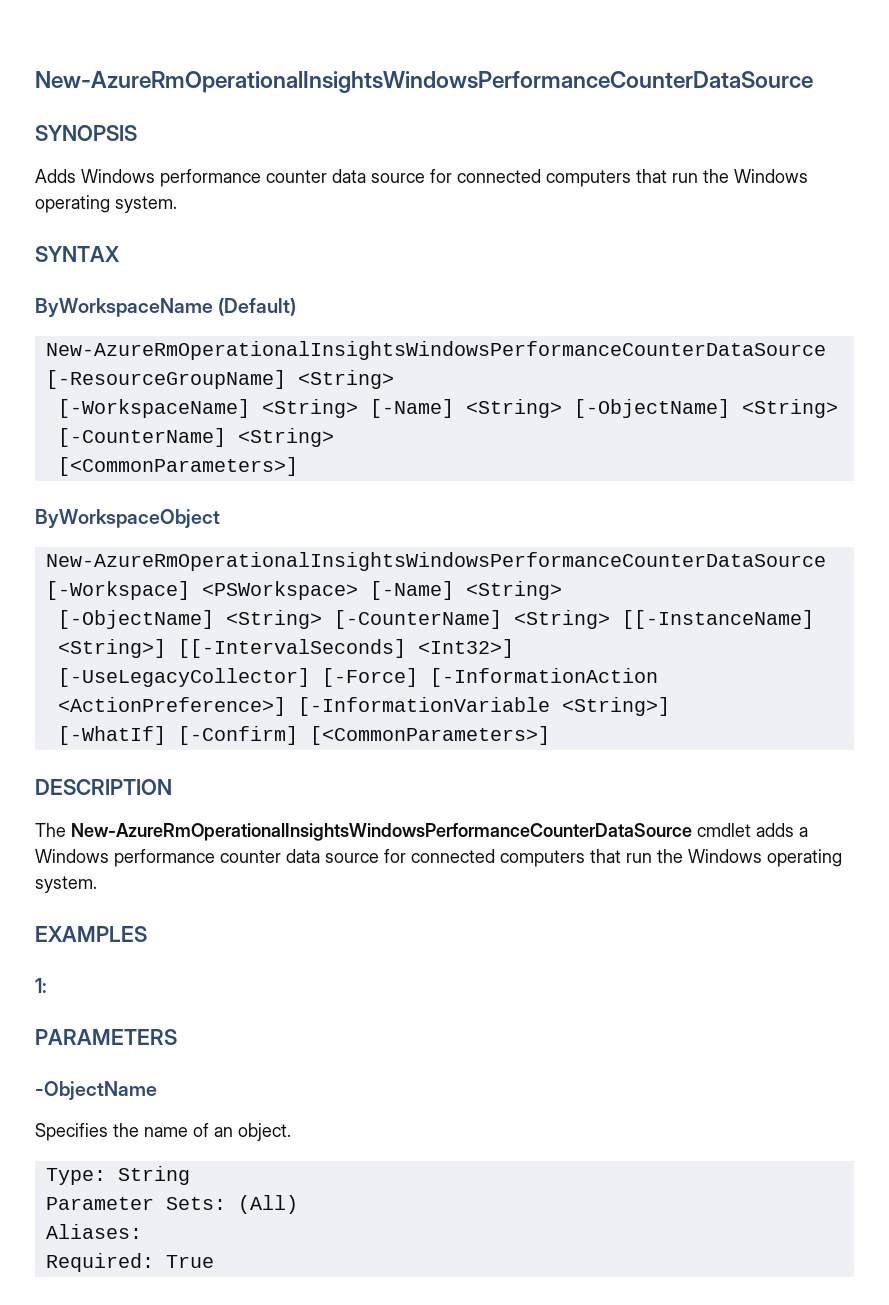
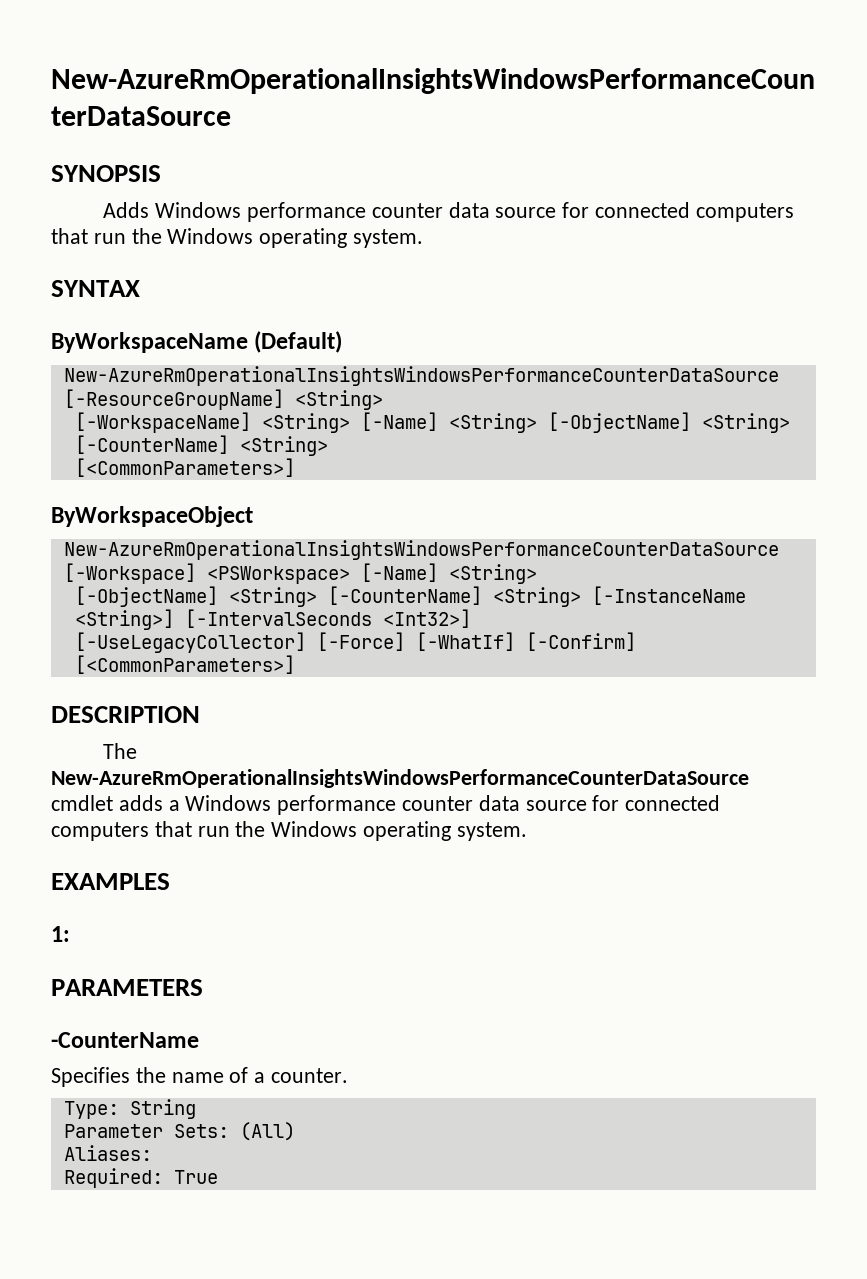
- [-ObjectName] <String> [-CounterName] <String> [[-InstanceName] <String>] [[-IntervalSeconds] <Int32>]
+ [-ObjectName] <String> [-CounterName] <String> [-InstanceName <String>] [-IntervalSeconds <Int32>]
- [-UseLegacyCollector] [-Force] [-InformationAction <ActionPreference>] [-InformationVariable <String>]
- [-WhatIf] [-Confirm] [<CommonParameters>]
+ [-UseLegacyCollector] [-Force] [-WhatIf] [-Confirm] [<CommonParameters>]
- -ObjectName
+ -CounterName
- Specifies the name of an object.
+ Specifies the name of a counter.

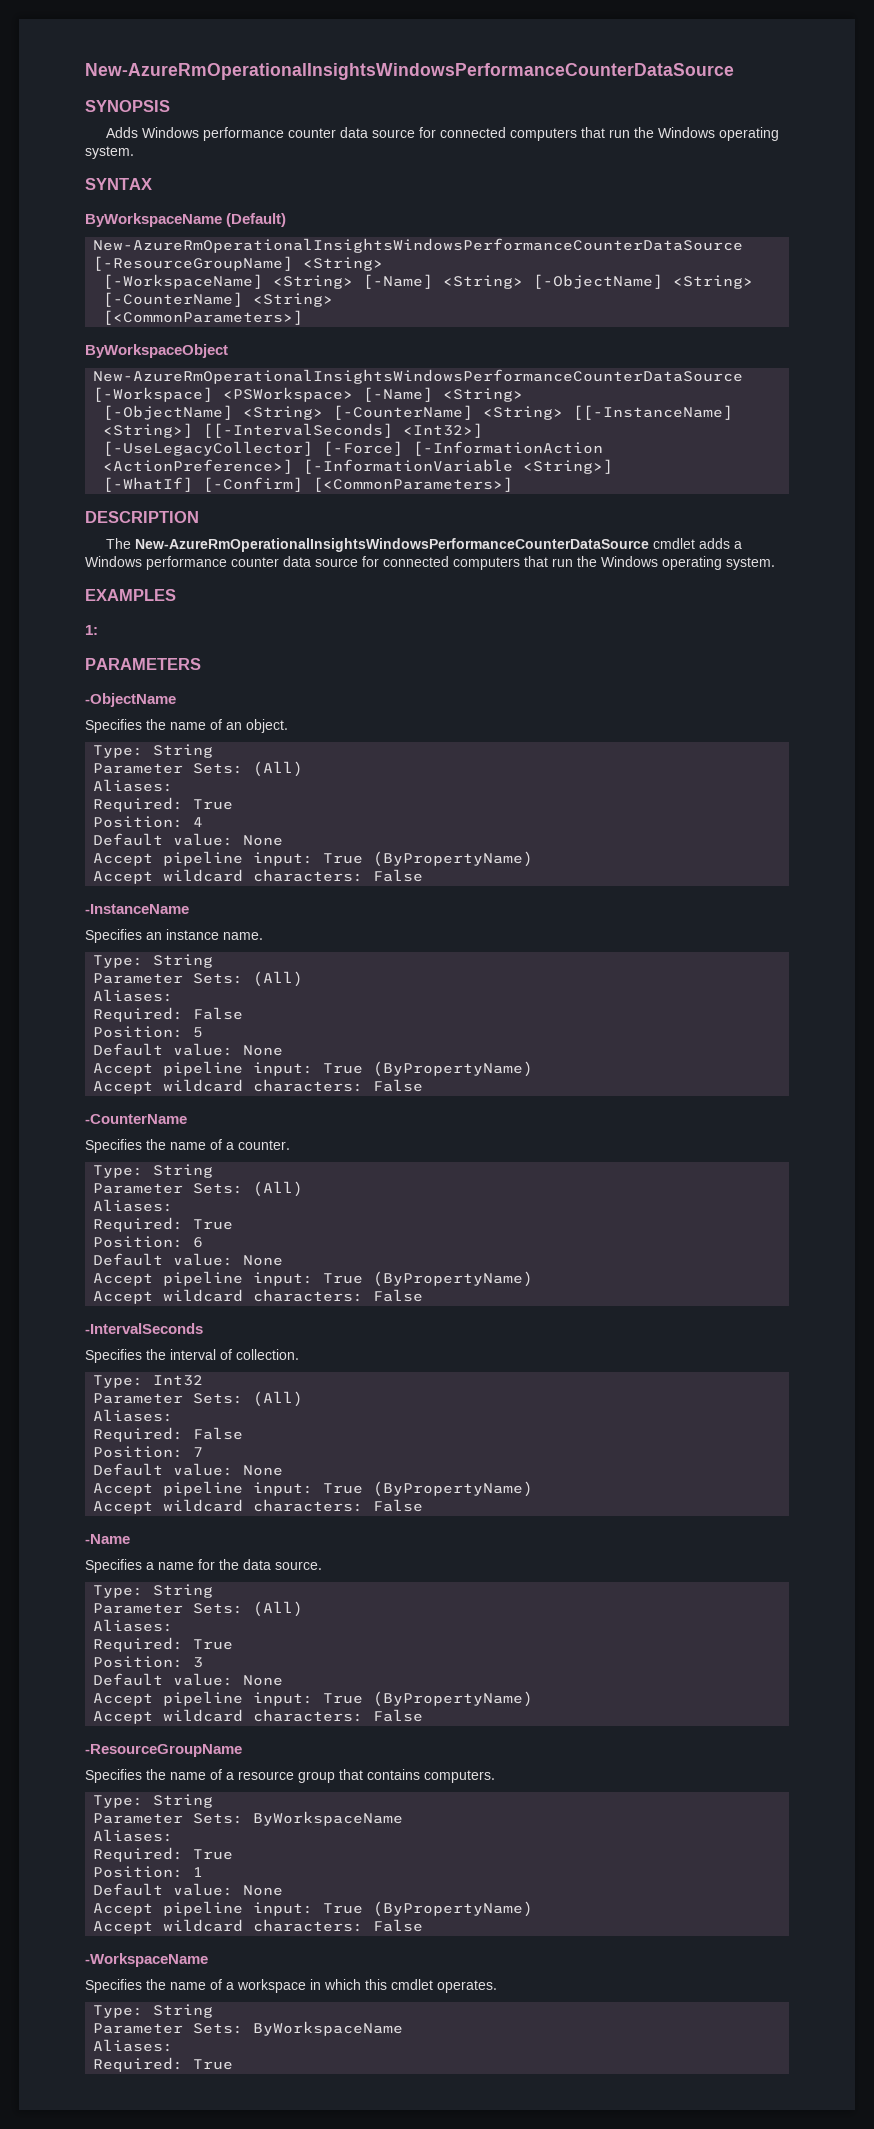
- [-ObjectName] <String> [-CounterName] <String> [-InstanceName <String>] [-IntervalSeconds <Int32>]
+ [-ObjectName] <String> [-CounterName] <String> [[-InstanceName] <String>] [[-IntervalSeconds] <Int32>]
- [-UseLegacyCollector] [-Force] [-WhatIf] [-Confirm] [<CommonParameters>]
+ [-UseLegacyCollector] [-Force] [-InformationAction <ActionPreference>] [-InformationVariable <String>]
+ [-WhatIf] [-Confirm] [<CommonParameters>]
+ -ObjectName
+ Specifies the name of an object.
+ Type: String
+ Parameter Sets: (All)
+ Aliases:
+ Required: True
+ Position: 4
+ Default value: None
+ Accept pipeline input: True (ByPropertyName)
+ Accept wildcard characters: False
+ -InstanceName
+ Specifies an instance name.
+ Type: String
+ Parameter Sets: (All)
+ Aliases:
+ Required: False
+ Position: 5
+ Default value: None
+ Accept pipeline input: True (ByPropertyName)
+ Accept wildcard characters: False
+ Position: 6
+ Default value: None
+ Accept pipeline input: True (ByPropertyName)
+ Accept wildcard characters: False
+ -IntervalSeconds
+ Specifies the interval of collection.
+ Type: Int32
+ Parameter Sets: (All)
+ Aliases:
+ Required: False
+ Position: 7
+ Default value: None
+ Accept pipeline input: True (ByPropertyName)
+ Accept wildcard characters: False
+ -Name
+ Specifies a name for the data source.
+ Type: String
+ Parameter Sets: (All)
+ Aliases:
+ Required: True
+ Position: 3
+ Default value: None
+ Accept pipeline input: True (ByPropertyName)
+ Accept wildcard characters: False
+ -ResourceGroupName
+ Specifies the name of a resource group that contains computers.
+ Type: String
+ Parameter Sets: ByWorkspaceName
+ Aliases:
+ Required: True
+ Position: 1
+ Default value: None
+ Accept pipeline input: True (ByPropertyName)
+ Accept wildcard characters: False
+ -WorkspaceName
+ Specifies the name of a workspace in which this cmdlet operates.
+ Type: String
+ Parameter Sets: ByWorkspaceName
+ Aliases:
+ Required: True

